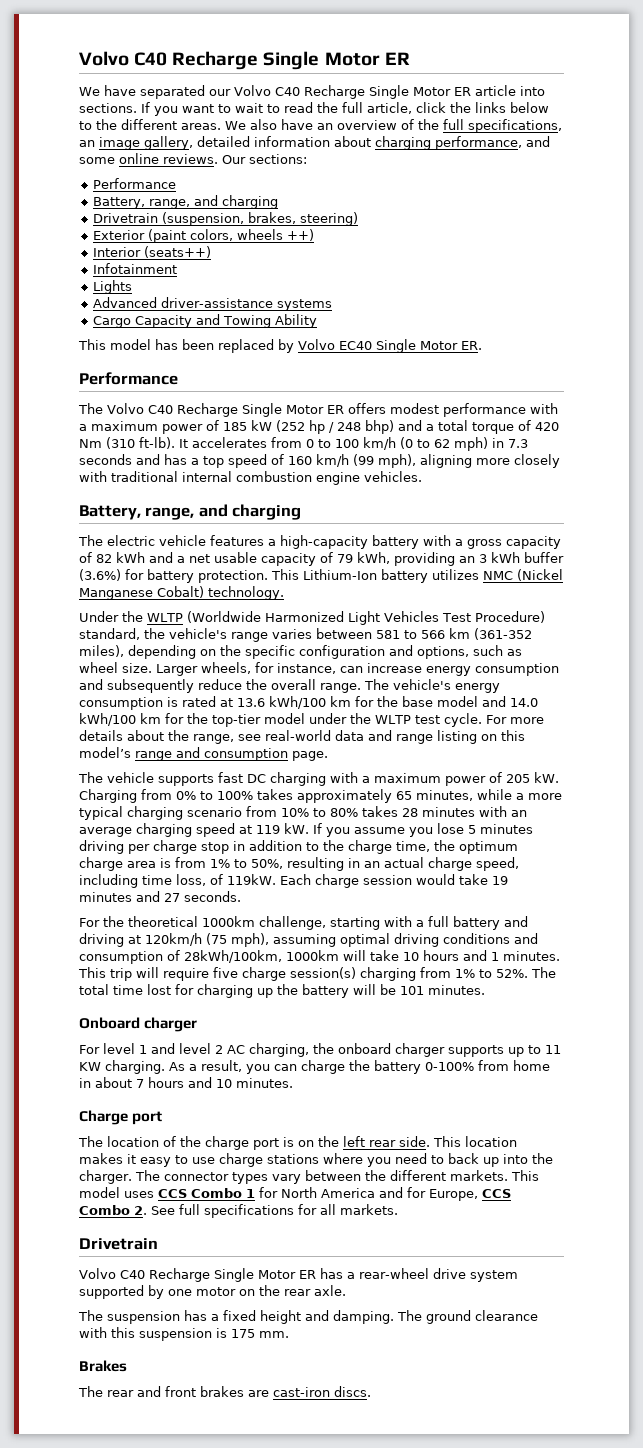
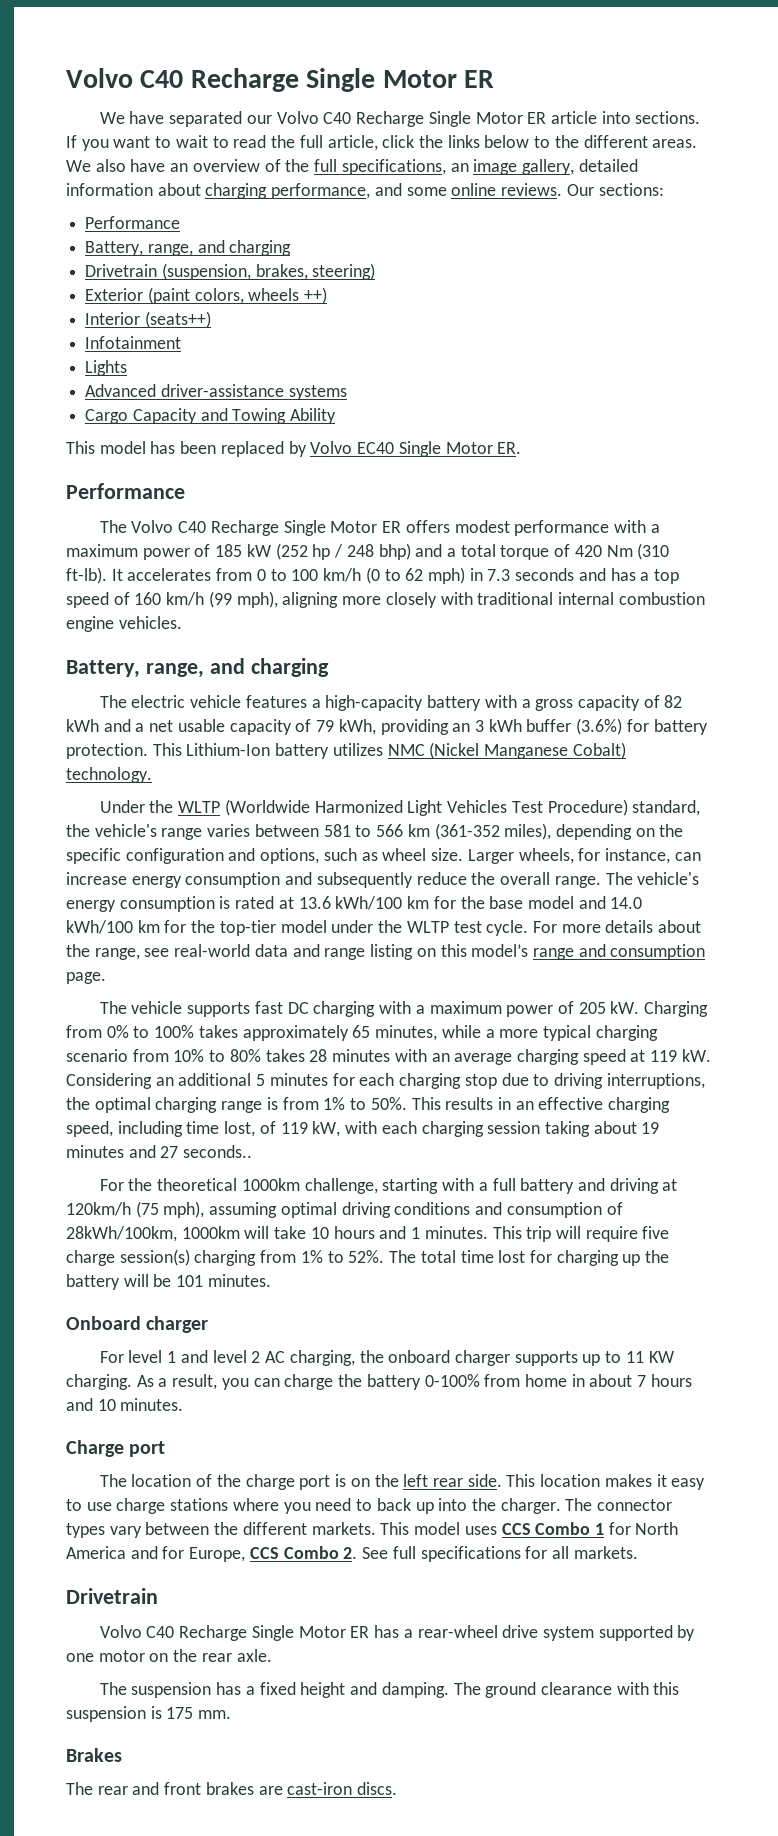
- If you assume you lose 5 minutes driving per charge stop in addition to the charge time, the optimum charge area is from 1% to 50%, resulting in an actual charge speed, including time loss, of 119kW. Each charge session would take 19 minutes and 27 seconds.
+ Considering an additional 5 minutes for each charging stop due to driving interruptions, the optimal charging range is from 1% to 50%. This results in an effective charging speed, including time lost, of 119 kW, with each charging session taking about 19 minutes and 27 seconds..

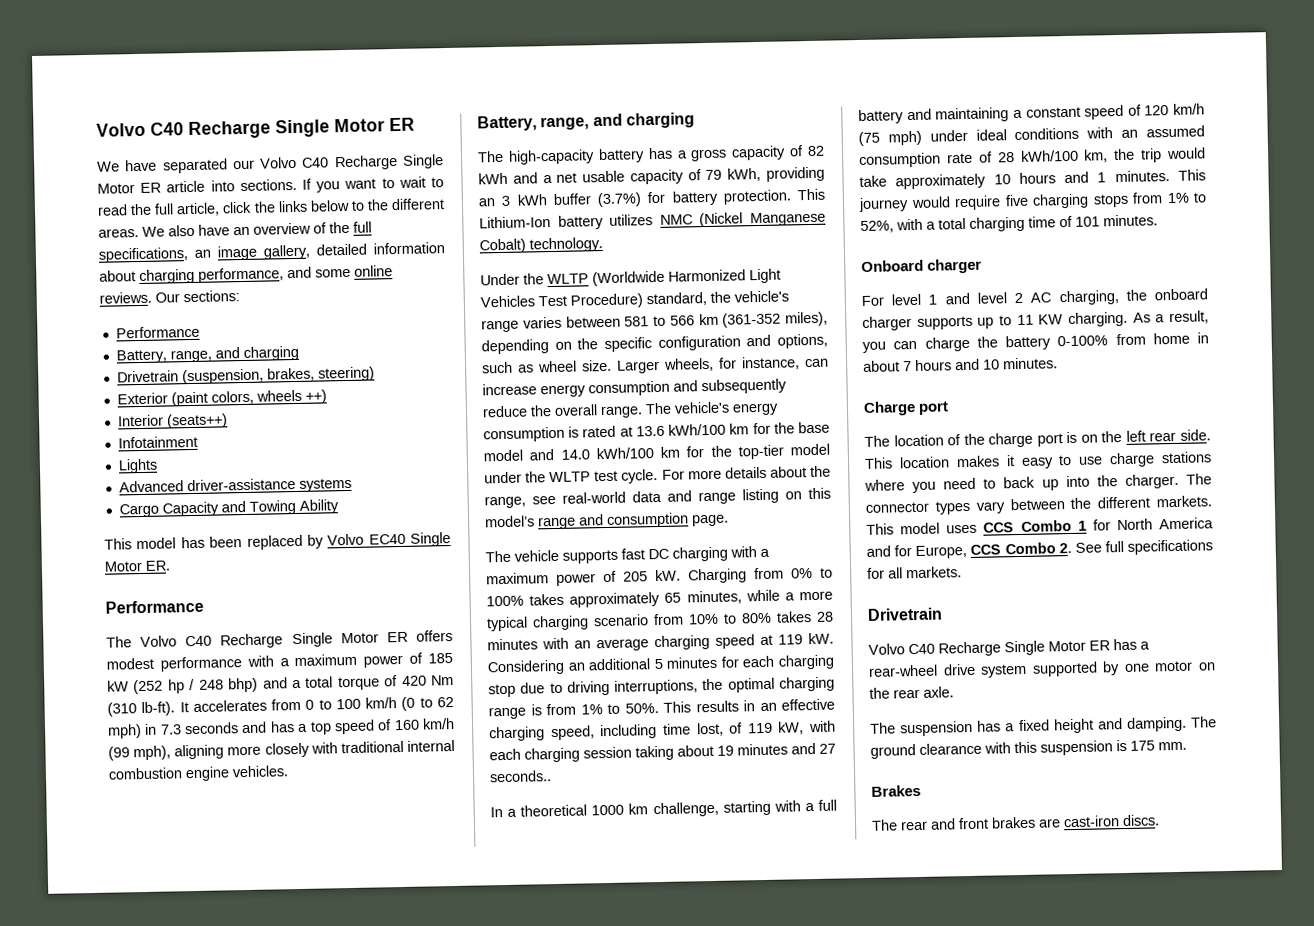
- The Volvo C40 Recharge Single Motor ER offers modest performance with a maximum power of 185 kW (252 hp / 248 bhp) and a total torque of 420 Nm (310 ft-lb).
+ The Volvo C40 Recharge Single Motor ER offers modest performance with a maximum power of 185 kW (252 hp / 248 bhp) and a total torque of 420 Nm (310 lb-ft).
- The electric vehicle features a high-capacity battery with a gross capacity of 82 kWh and a net usable capacity of 79 kWh, providing an 3 kWh buffer (3.6%) for battery protection.
+ The high-capacity battery has a gross capacity of 82 kWh and a net usable capacity of 79 kWh, providing an 3 kWh buffer (3.7%) for battery protection.
- For the theoretical 1000km challenge, starting with a full battery and driving at 120km/h (75 mph), assuming optimal driving conditions and consumption of 28kWh/100km, 1000km will take 10 hours and 1 minutes.
+ In a theoretical 1000 km challenge, starting with a full battery and maintaining a constant speed of 120 km/h (75 mph) under ideal conditions with an assumed consumption rate of 28 kWh/100 km, the trip would take approximately 10 hours and 1 minutes.
- This trip will require five charge session(s) charging from 1% to 52%. The total time lost for charging up the battery will be 101 minutes.
+ This journey would require five charging stops from 1% to 52%, with a total charging time of 101 minutes.

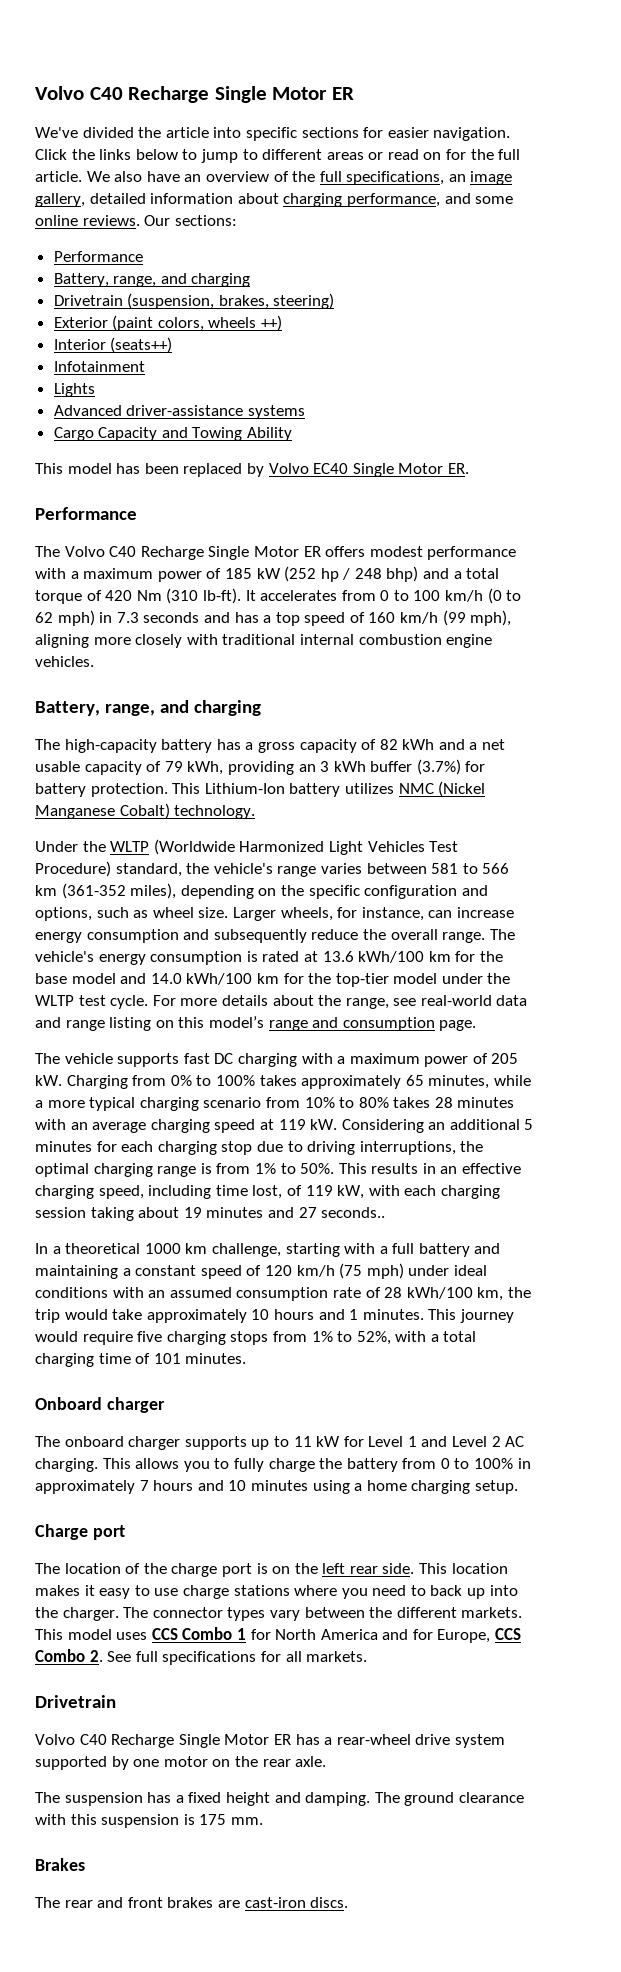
- We have separated our Volvo C40 Recharge Single Motor ER article into sections. If you want to wait to read the full article, click the links below to the different areas.
+ We've divided the article into specific sections for easier navigation. Click the links below to jump to different areas or read on for the full article.
- For level 1 and level 2 AC charging, the onboard charger supports up to 11 KW charging. As a result, you can charge the battery 0-100% from home in about 7 hours and 10 minutes.
+ The onboard charger supports up to 11 kW for Level 1 and Level 2 AC charging. This allows you to fully charge the battery from 0 to 100% in approximately 7 hours and 10 minutes using a home charging setup.

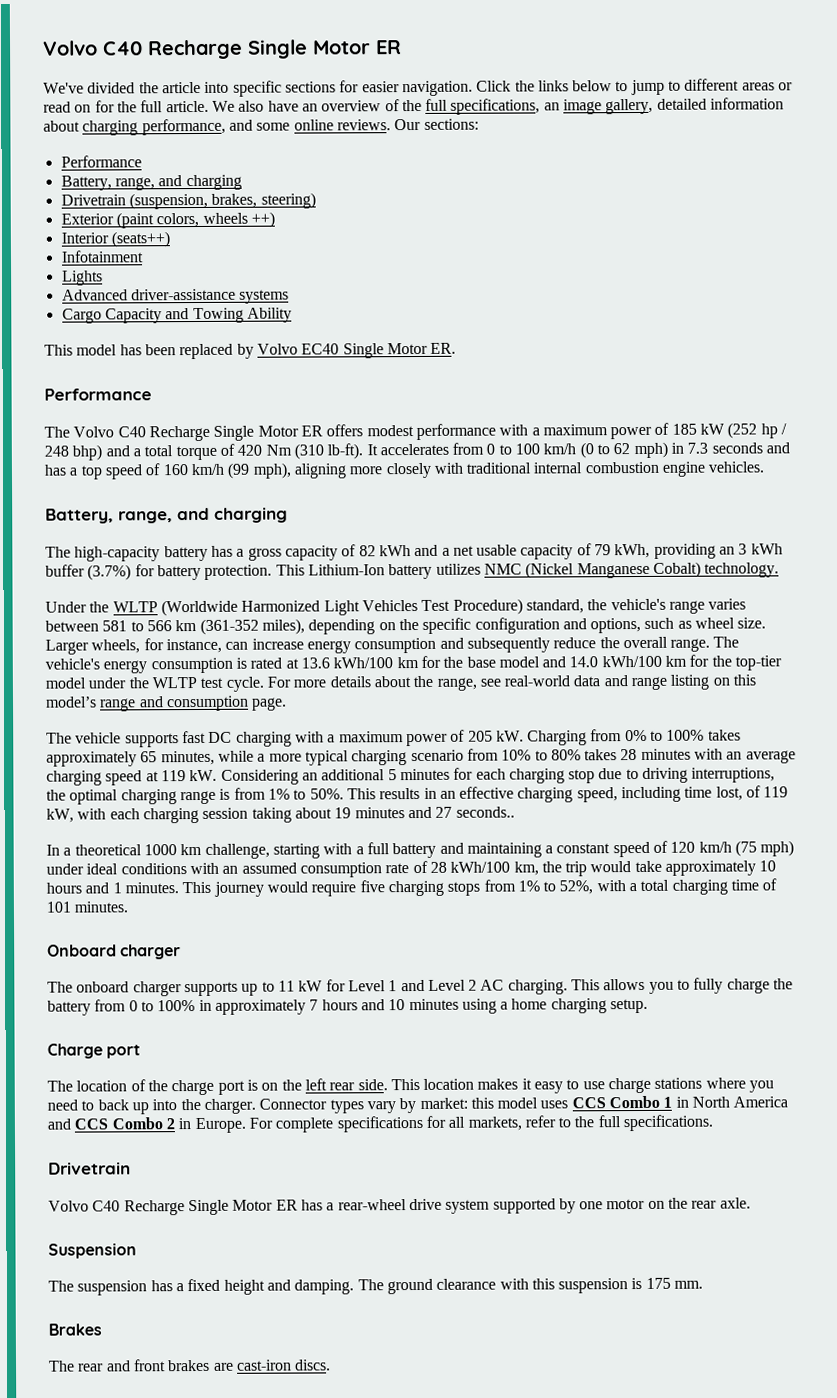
- The connector types vary between the different markets. This model uses CCS Combo 1 for North America and for Europe, CCS Combo 2. See full specifications for all markets.
+ Connector types vary by market: this model uses CCS Combo 1 in North America and CCS Combo 2 in Europe. For complete specifications for all markets, refer to the full specifications.
+ Suspension

